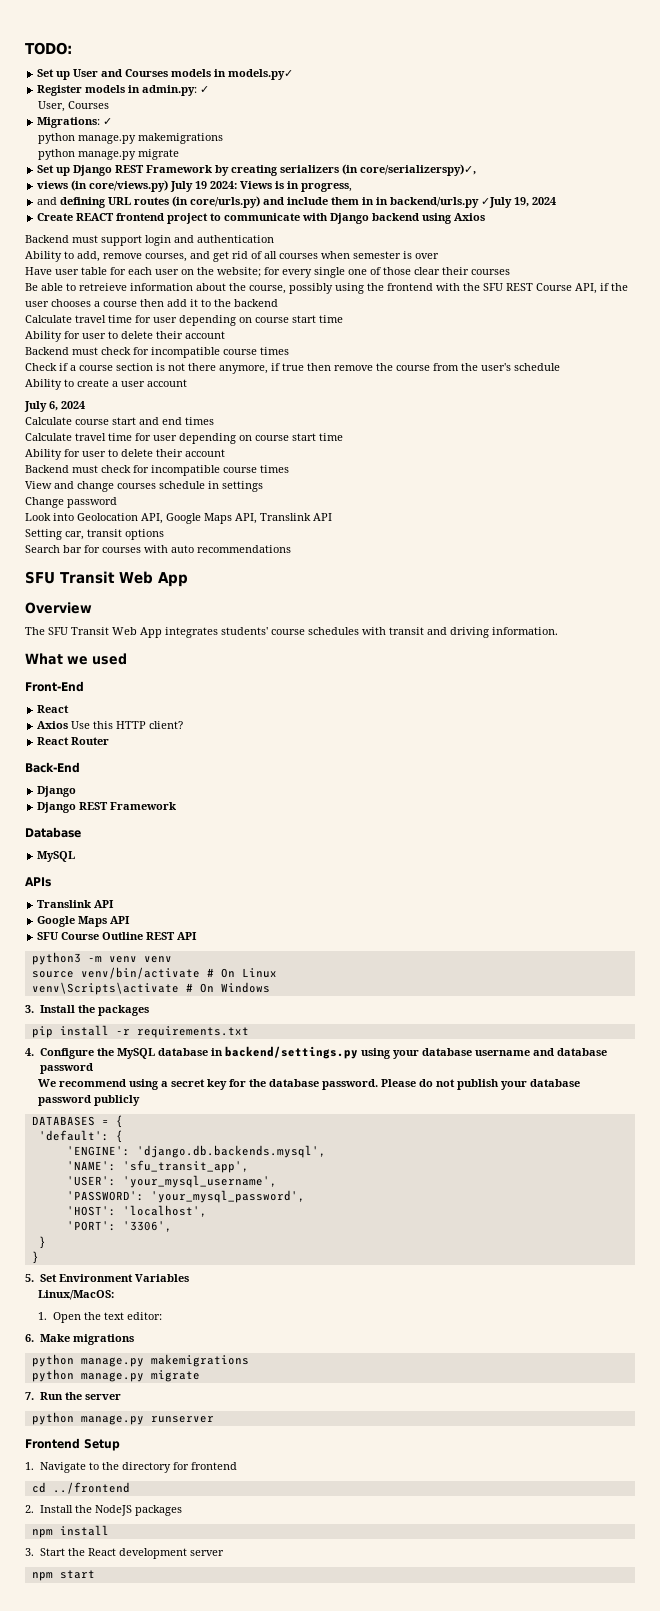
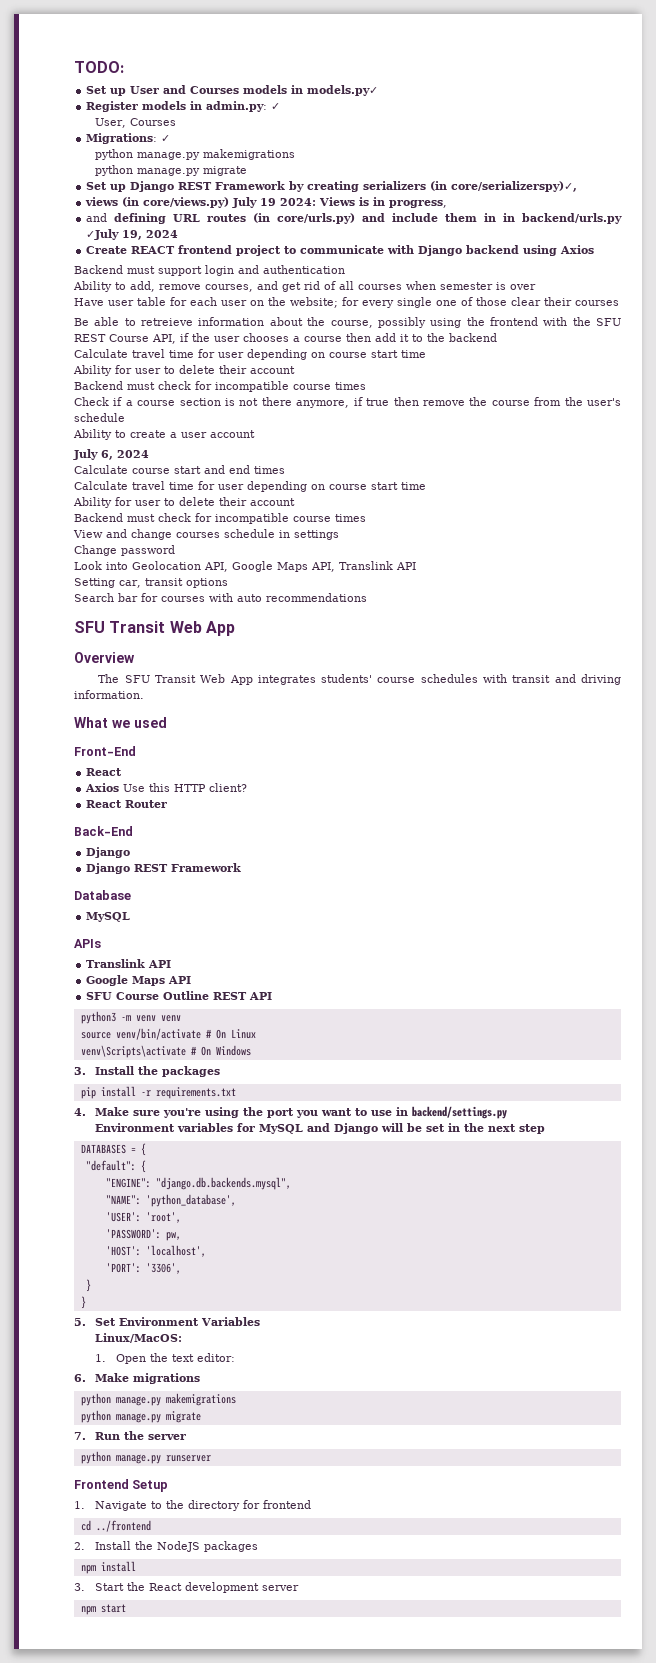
- 4. Configure the MySQL database in backend/settings.py using your database username and database password
- We recommend using a secret key for the database password. Please do not publish your database password publicly
+ 4. Make sure you're using the port you want to use in backend/settings.py
+ Environment variables for MySQL and Django will be set in the next step
- 'default': {
- 'ENGINE': 'django.db.backends.mysql',
- 'NAME': 'sfu_transit_app',
+ "default": {
+ "ENGINE": "django.db.backends.mysql",
+ "NAME": 'python_database',
- 'USER': 'your_mysql_username',
+ 'USER': 'root',
- 'PASSWORD': 'your_mysql_password',
+ 'PASSWORD': pw,

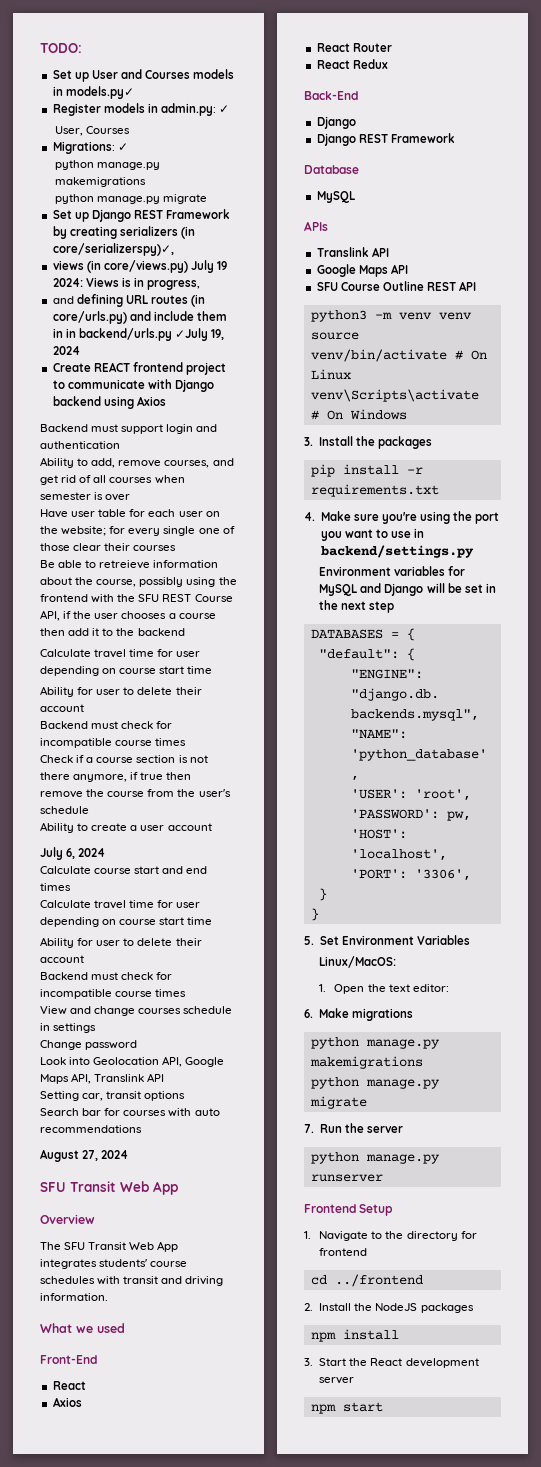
+ August 27, 2024
  Front-End
  React
- Axios Use this HTTP client?
+ Axios
+ React Redux

